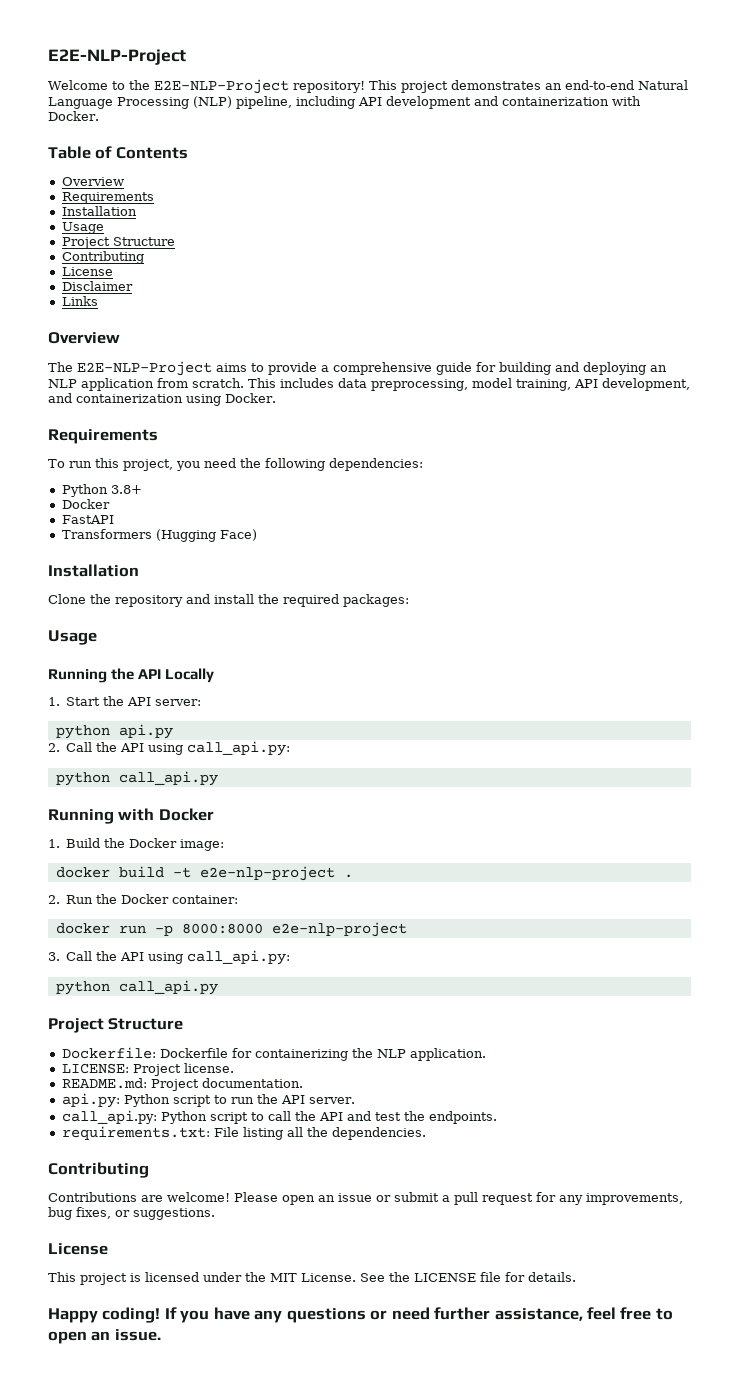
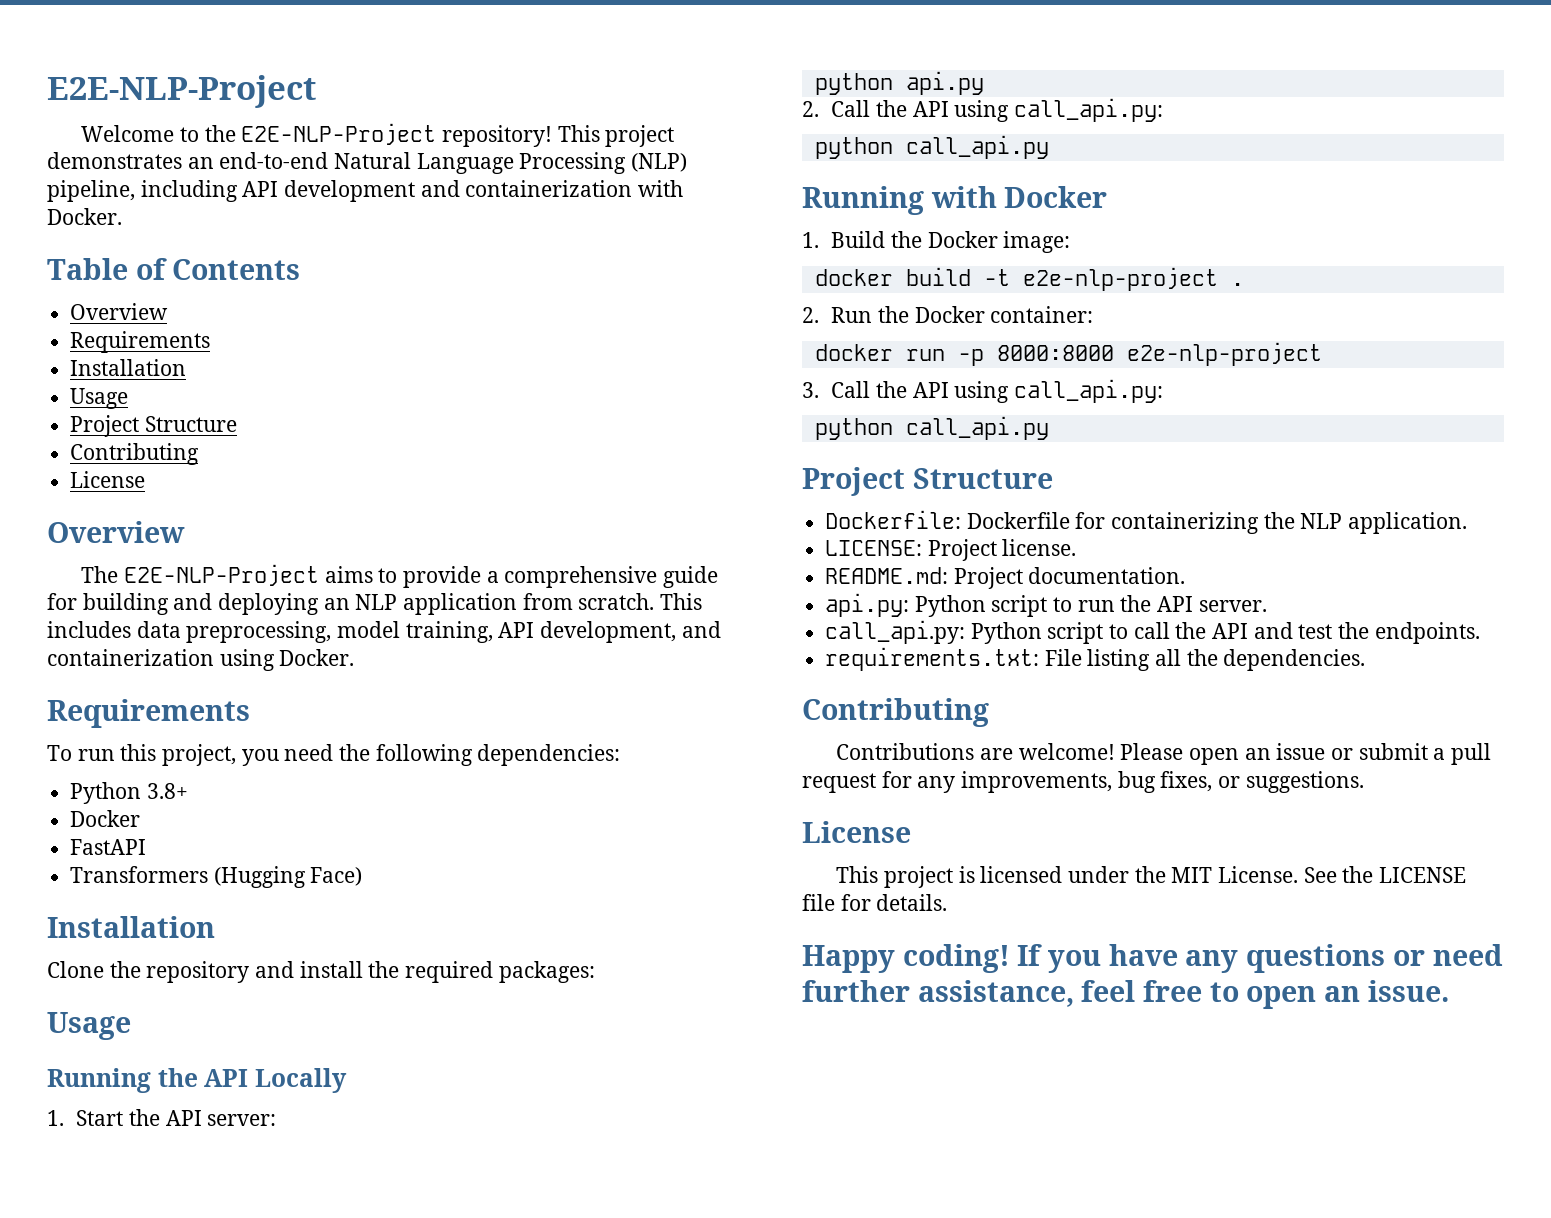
- Disclaimer
- Links

